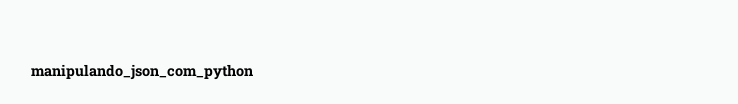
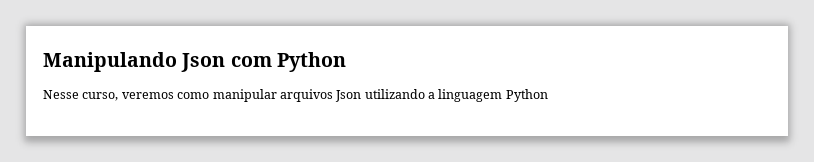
- manipulando_json_com_python
+ Manipulando Json com Python
+ Nesse curso, veremos como manipular arquivos Json utilizando a linguagem Python

